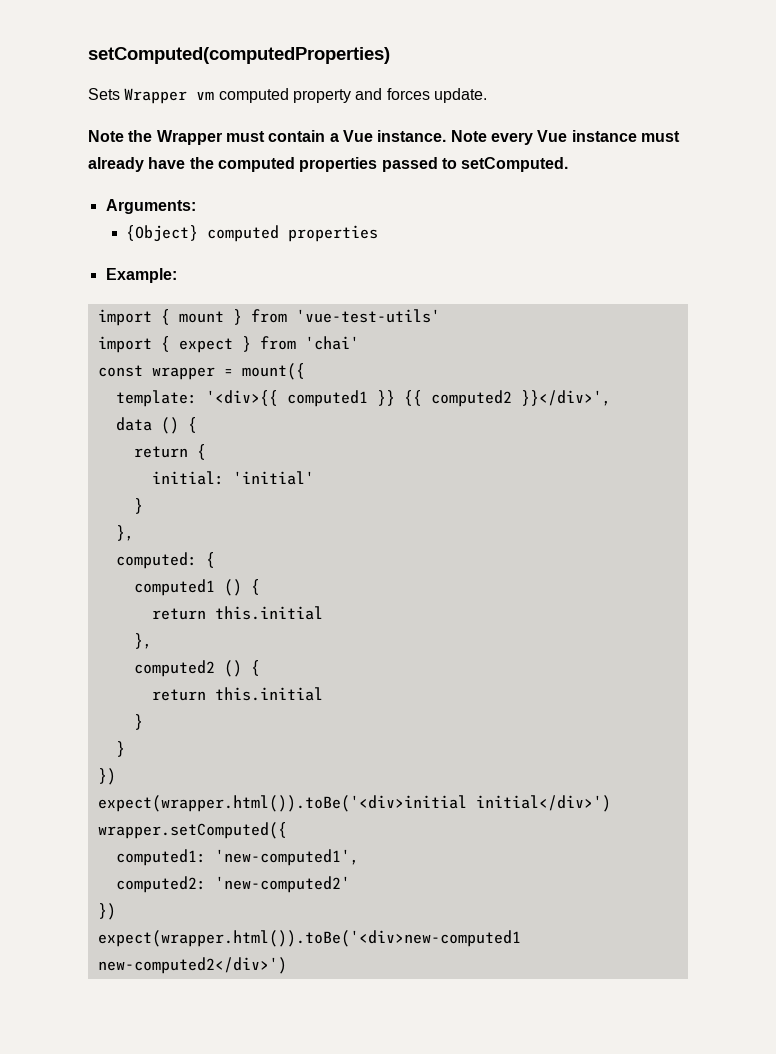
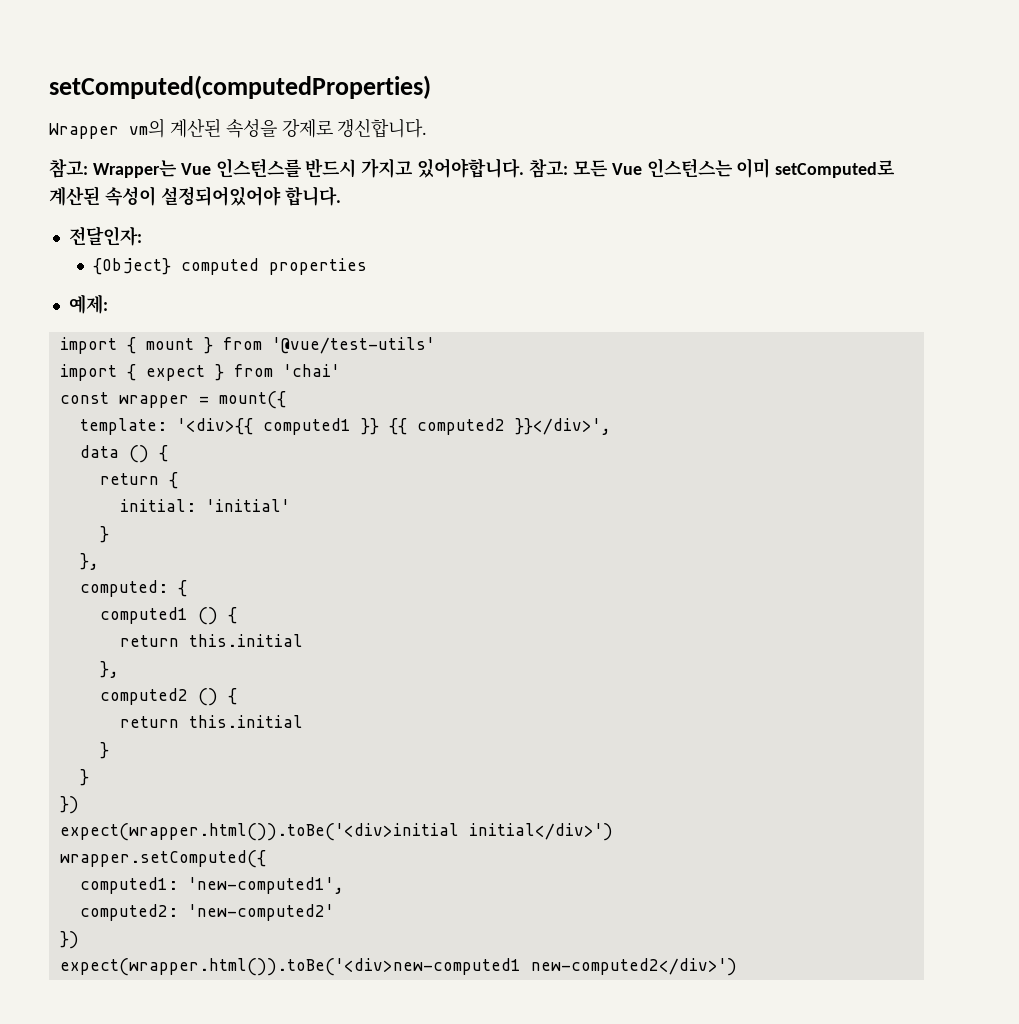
- Sets Wrapper vm computed property and forces update.
- Note the Wrapper must contain a Vue instance. Note every Vue instance must already have the computed properties passed to setComputed.
- Arguments:
+ Wrapper vm의 계산된 속성을 강제로 갱신합니다.
+ 참고: Wrapper는 Vue 인스턴스를 반드시 가지고 있어야합니다. 참고: 모든 Vue 인스턴스는 이미 setComputed로 계산된 속성이 설정되어있어야 합니다.
+ 전달인자:
- Example:
+ 예제:
- import { mount } from 'vue-test-utils'
+ import { mount } from '@vue/test-utils'

